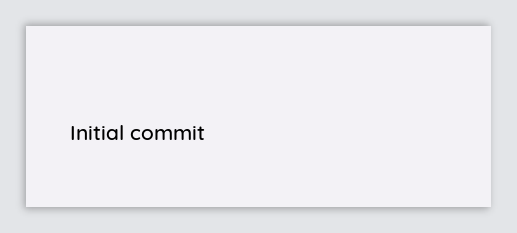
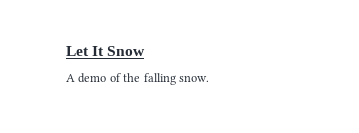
- Initial commit
+ Let It Snow
+ A demo of the falling snow.

